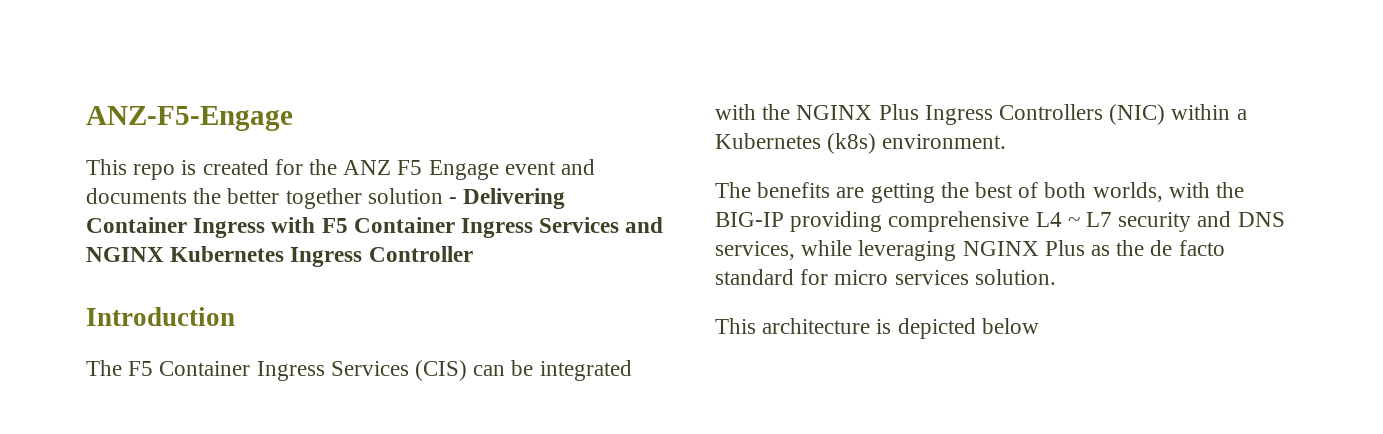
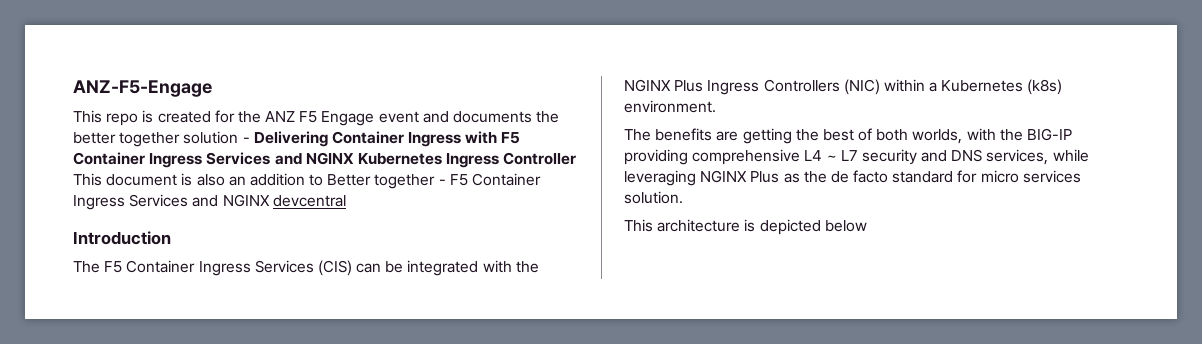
- This repo is created for the ANZ F5 Engage event and documents the better together solution - Delivering Container Ingress with F5 Container Ingress Services and NGINX Kubernetes Ingress Controller
+ This repo is created for the ANZ F5 Engage event and documents the better together solution - Delivering Container Ingress with F5 Container Ingress Services and NGINX Kubernetes Ingress Controller This document is also an addition to Better together - F5 Container Ingress Services and NGINX devcentral

